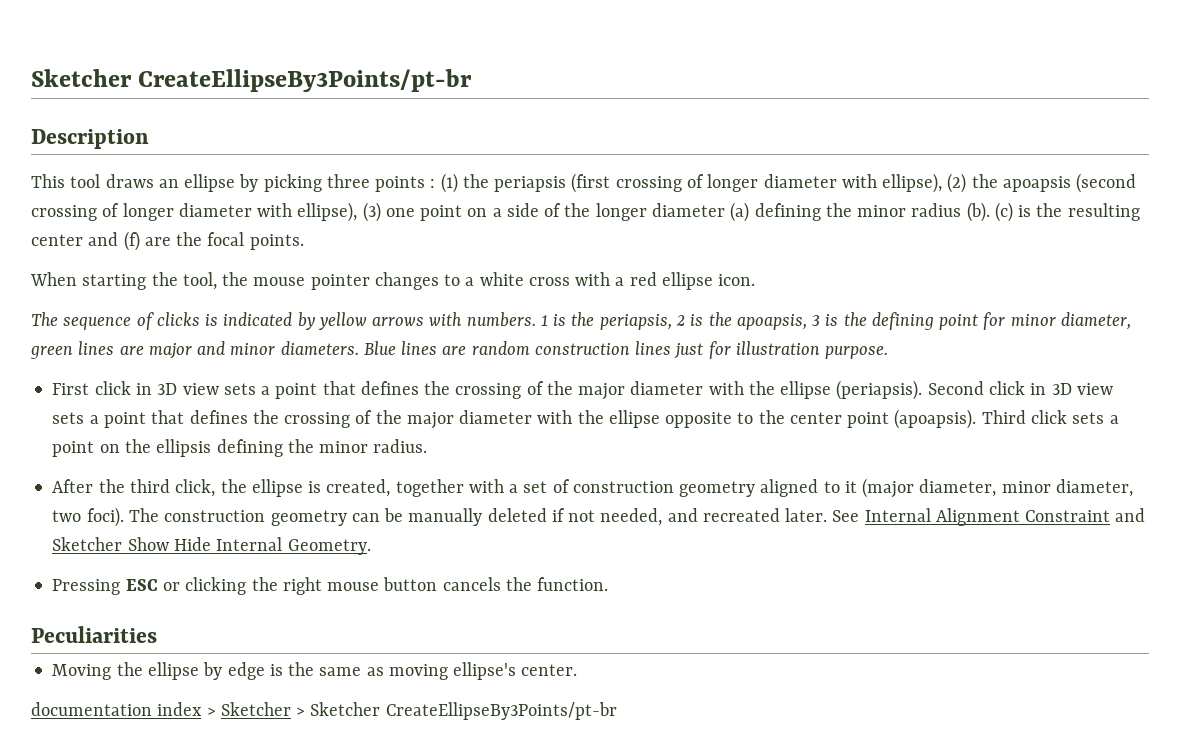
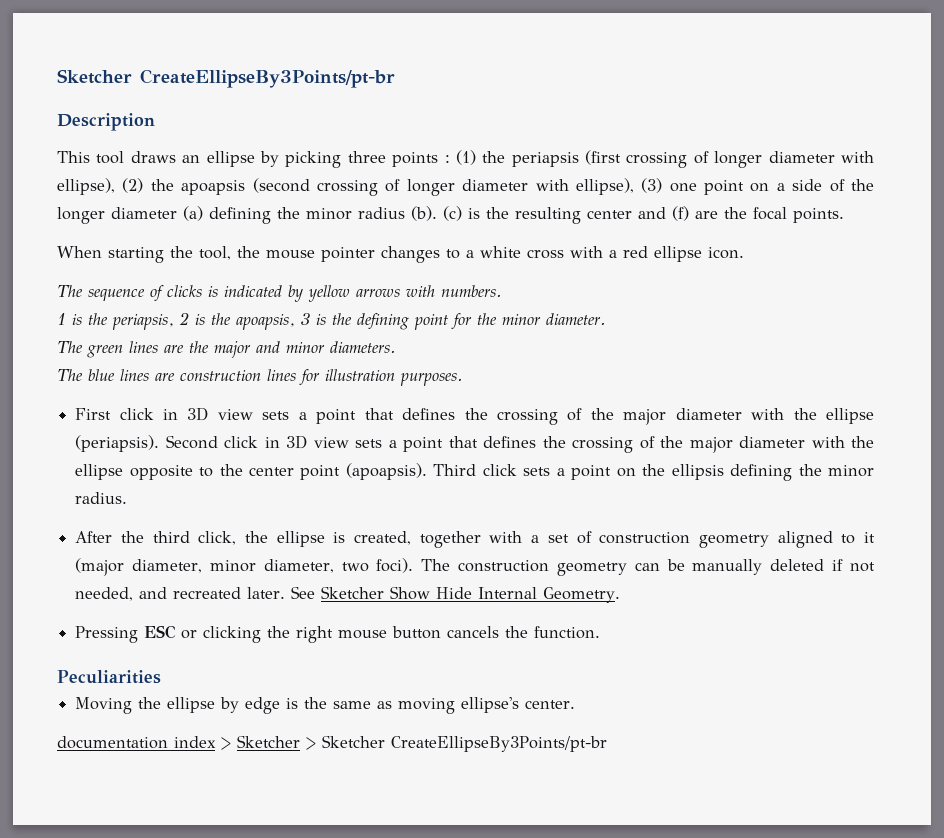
- The sequence of clicks is indicated by yellow arrows with numbers. 1 is the periapsis, 2 is the apoapsis, 3 is the defining point for minor diameter, green lines are major and minor diameters. Blue lines are random construction lines just for illustration purpose.
+ The sequence of clicks is indicated by yellow arrows with numbers.
+ 1 is the periapsis, 2 is the apoapsis, 3 is the defining point for the minor diameter.
+ The green lines are the major and minor diameters.
+ The blue lines are construction lines for illustration purposes.
- See Internal Alignment Constraint and Sketcher Show Hide Internal Geometry.
+ See Sketcher Show Hide Internal Geometry.

